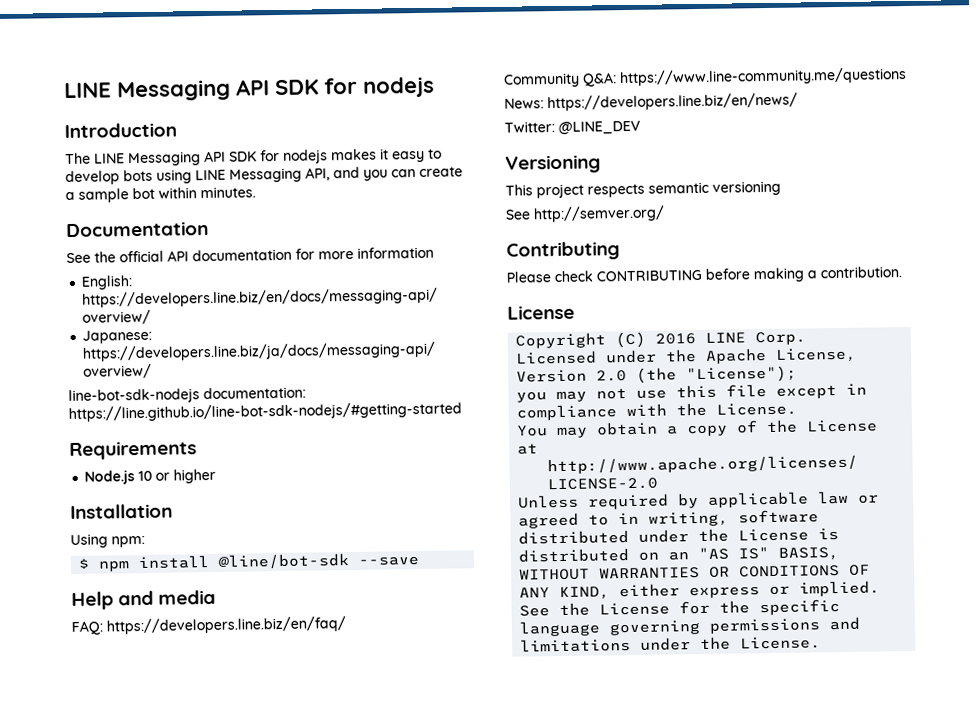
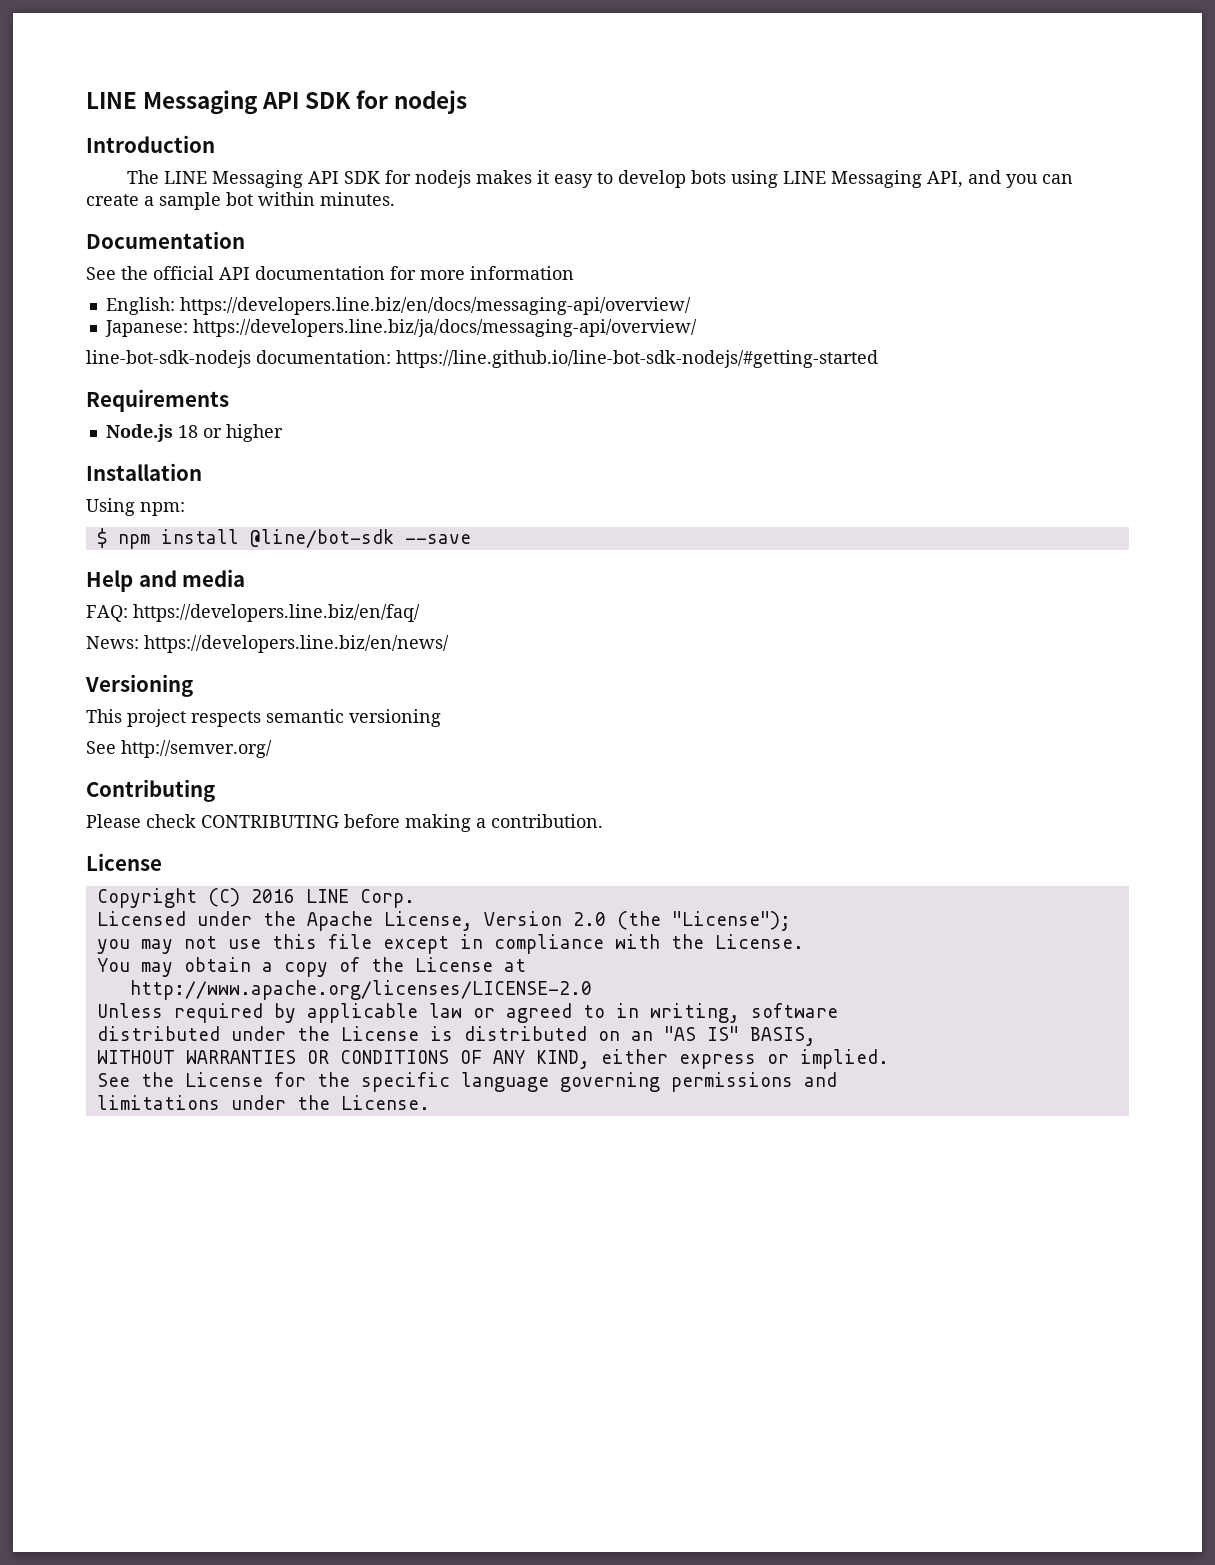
- Node.js 10 or higher
+ Node.js 18 or higher
- Community Q&A: https://www.line-community.me/questions
- Twitter: @LINE_DEV

